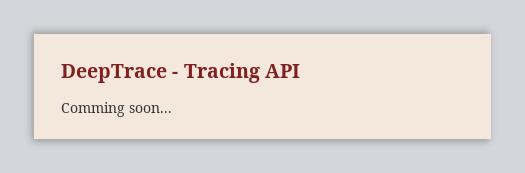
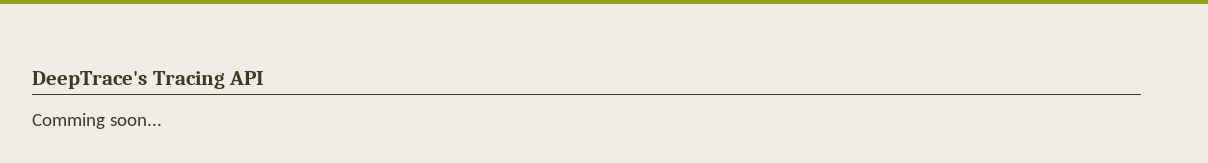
- DeepTrace - Tracing API
+ DeepTrace's Tracing API

